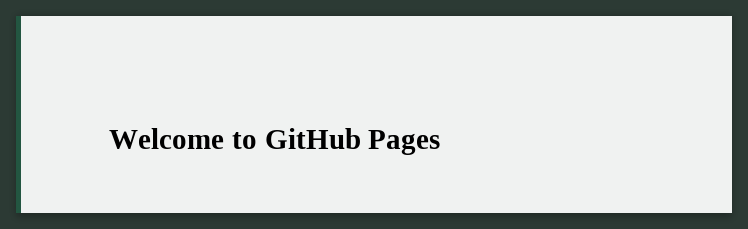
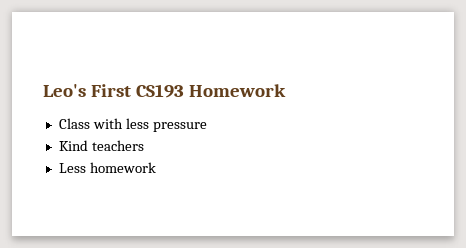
- Welcome to GitHub Pages
+ Leo's First CS193 Homework
+ Class with less pressure
+ Kind teachers
+ Less homework

